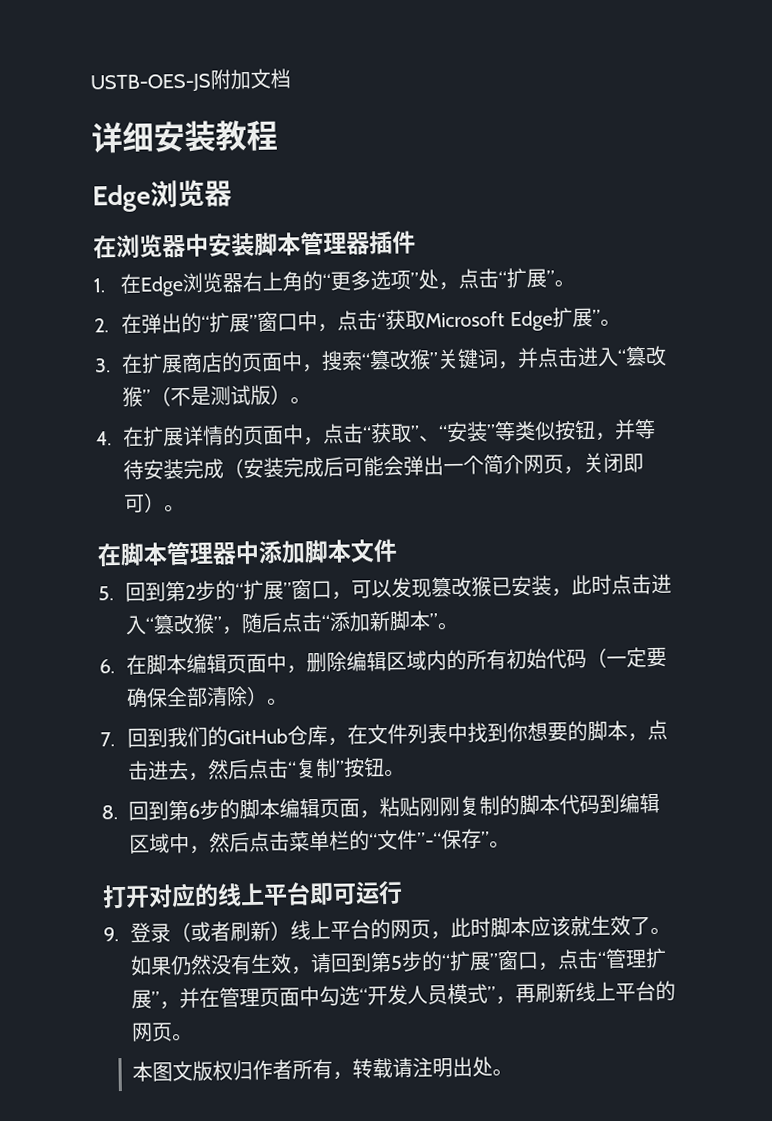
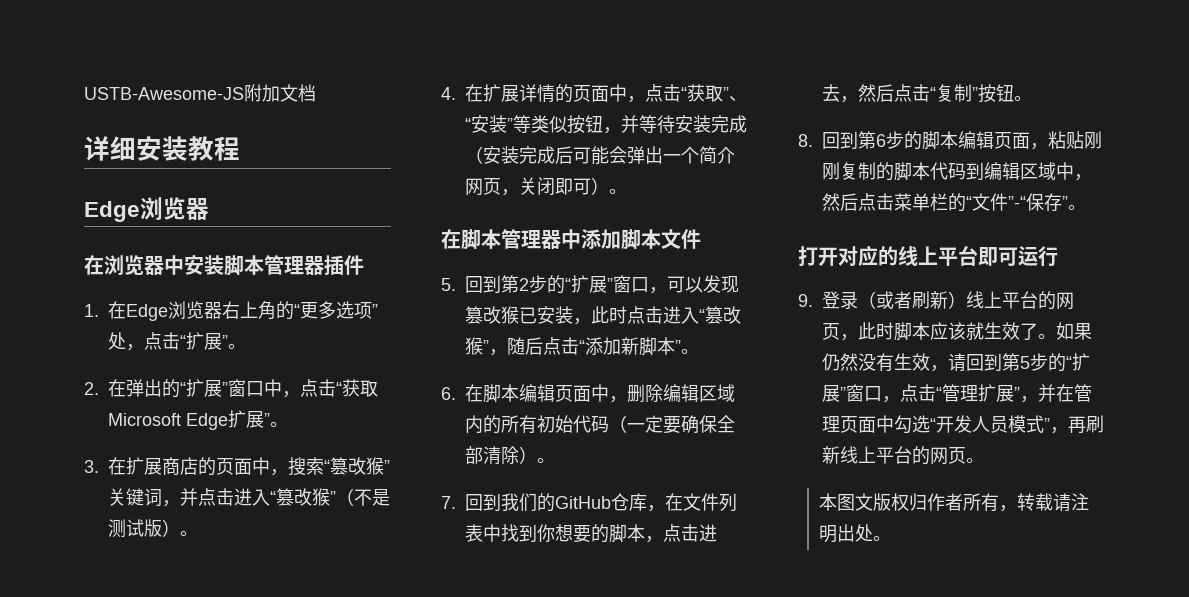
- USTB-OES-JS附加文档
+ USTB-Awesome-JS附加文档

